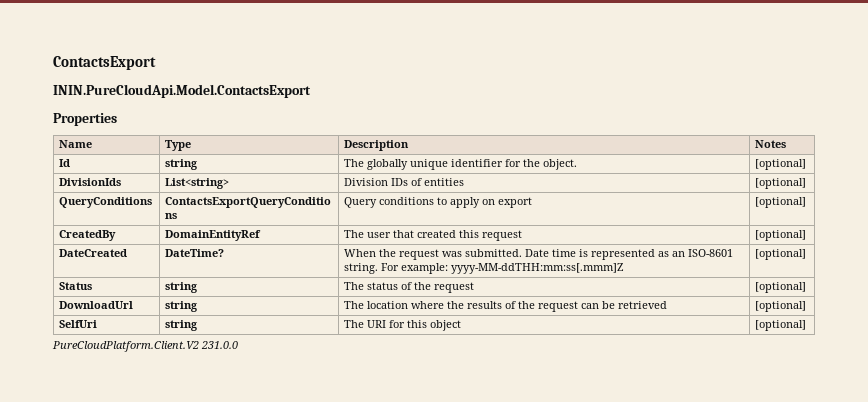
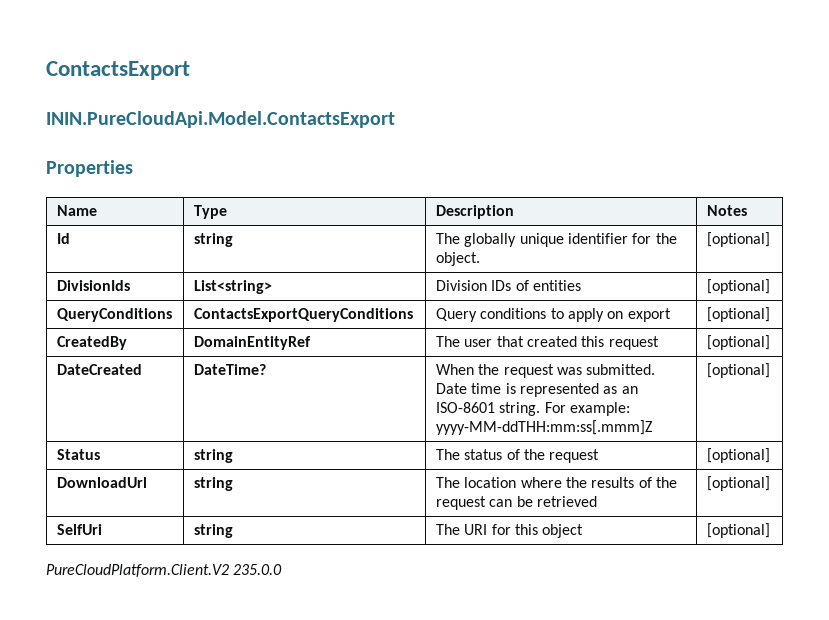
- PureCloudPlatform.Client.V2 231.0.0
+ PureCloudPlatform.Client.V2 235.0.0

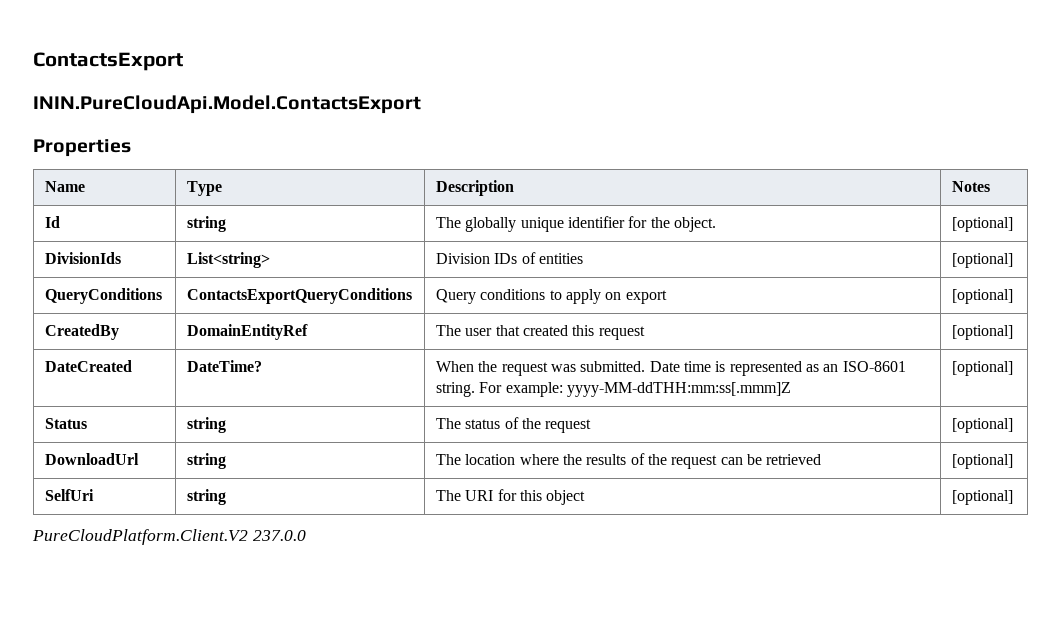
- PureCloudPlatform.Client.V2 235.0.0
+ PureCloudPlatform.Client.V2 237.0.0

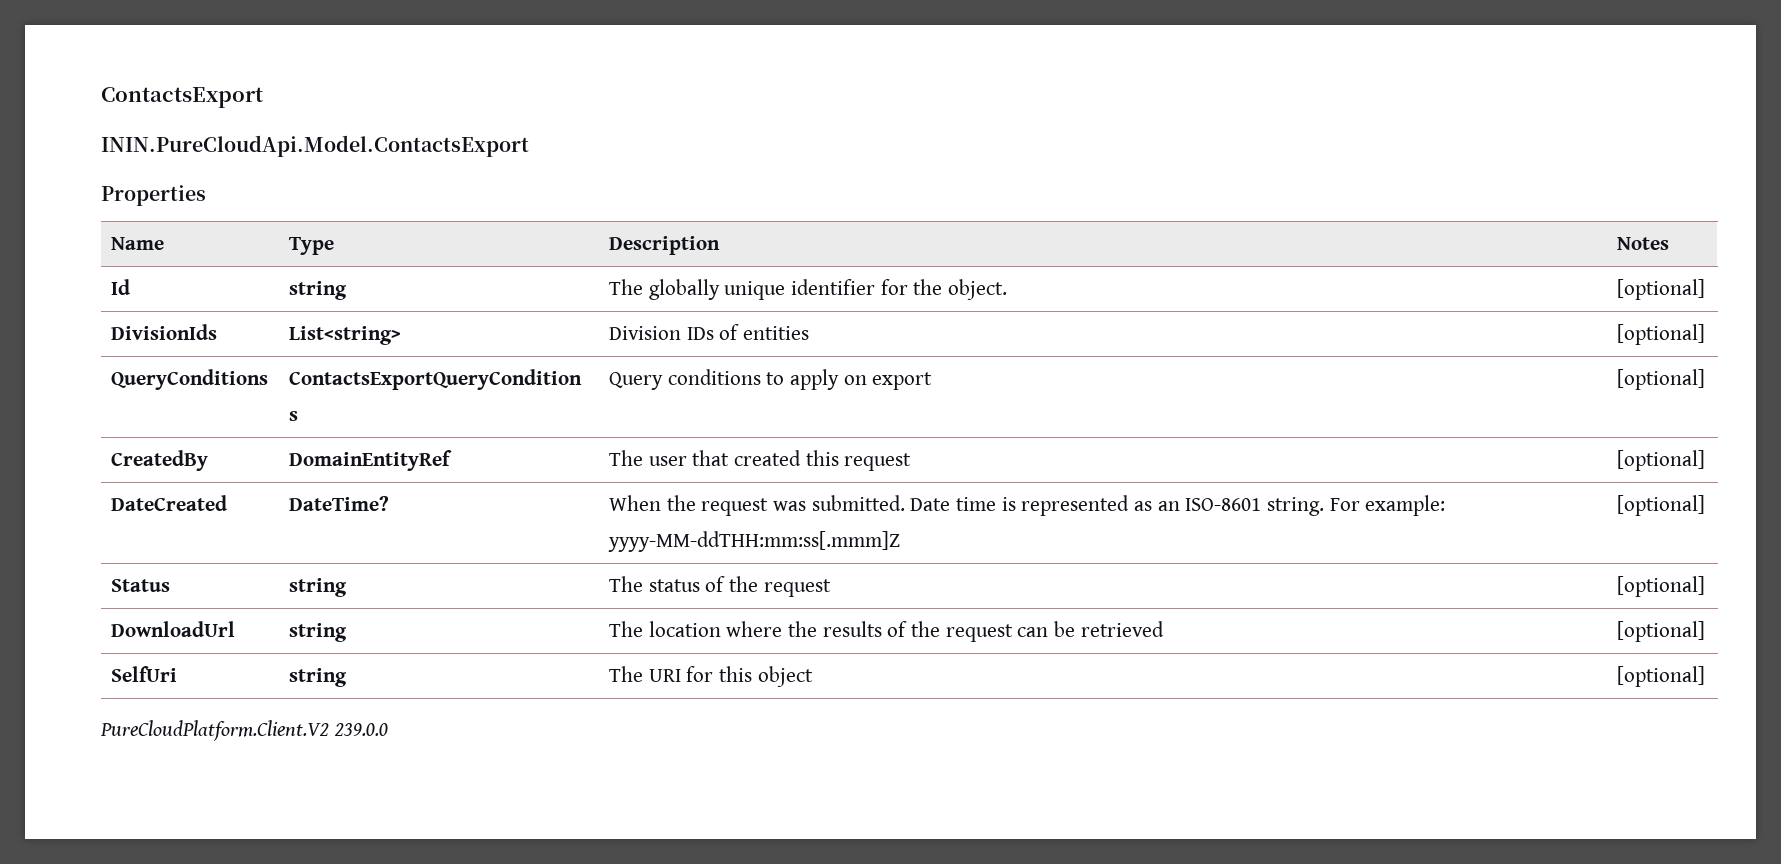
- PureCloudPlatform.Client.V2 237.0.0
+ PureCloudPlatform.Client.V2 239.0.0

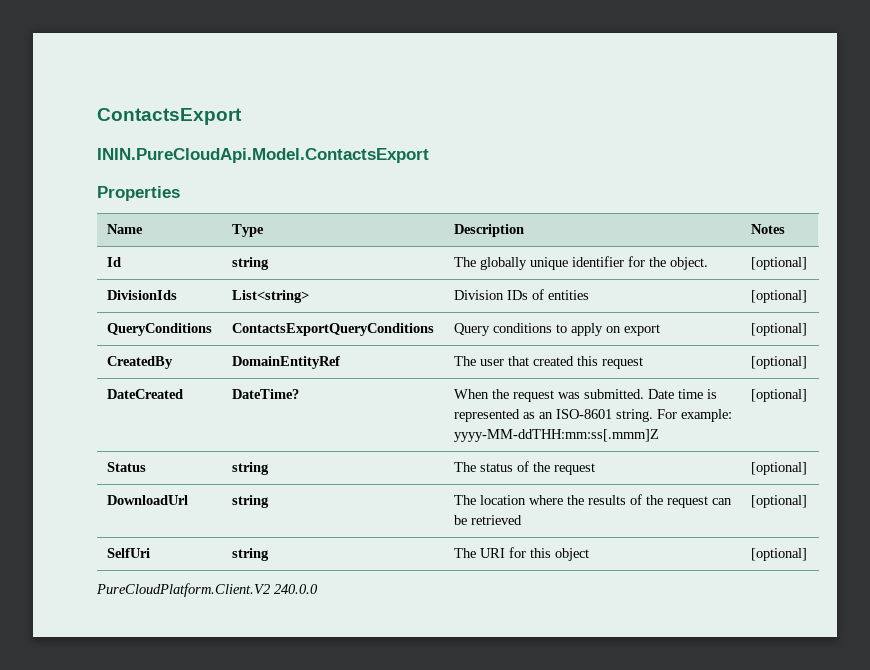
- PureCloudPlatform.Client.V2 239.0.0
+ PureCloudPlatform.Client.V2 240.0.0

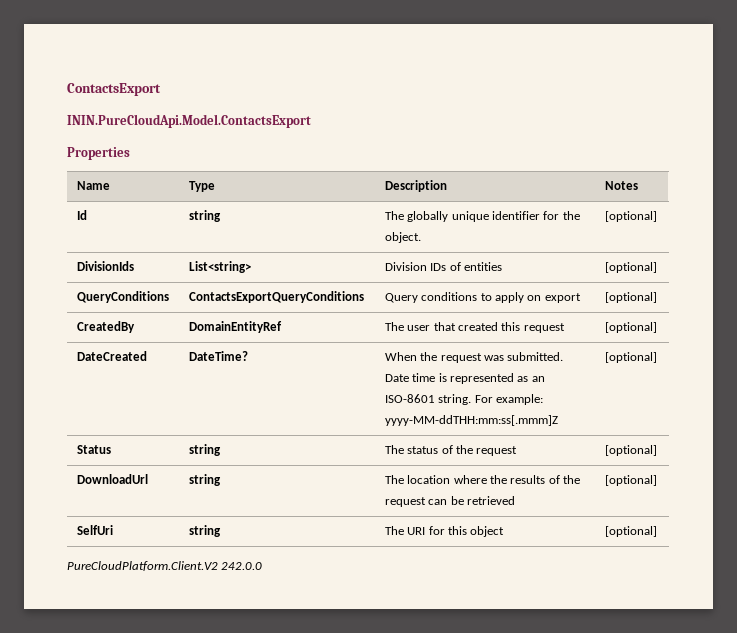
- PureCloudPlatform.Client.V2 240.0.0
+ PureCloudPlatform.Client.V2 242.0.0

